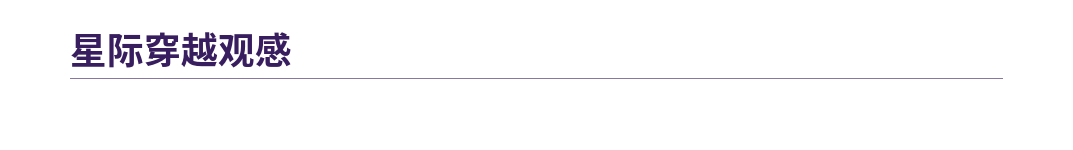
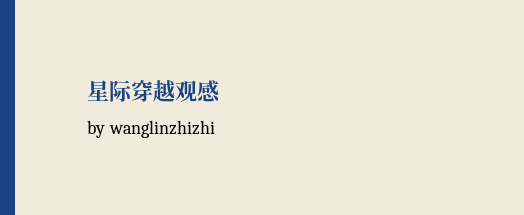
+ by wanglinzhizhi

